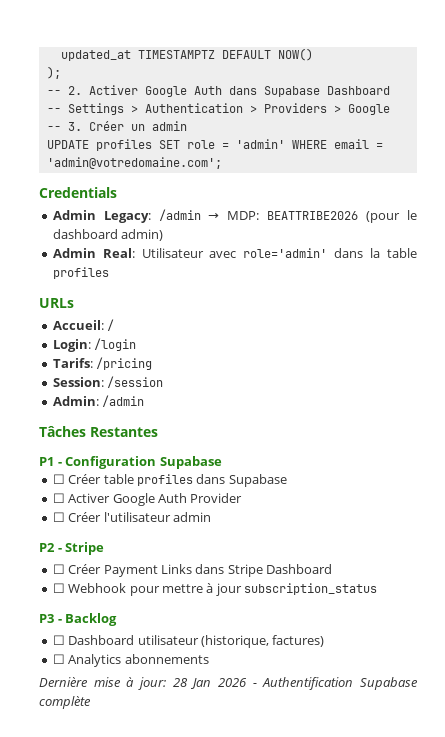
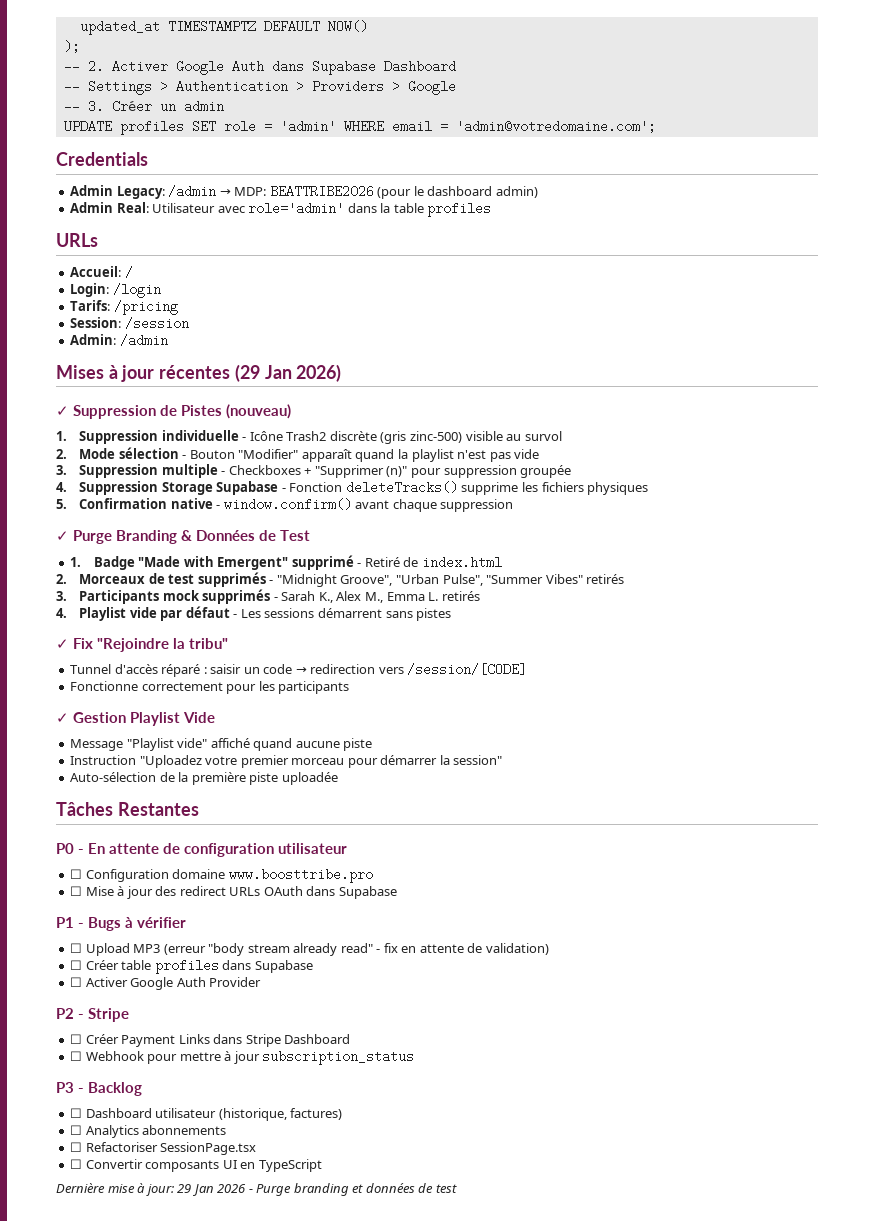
+ Mises à jour récentes (29 Jan 2026)
+ ✓ Suppression de Pistes (nouveau)
+ 1. Suppression individuelle - Icône Trash2 discrète (gris zinc-500) visible au survol
+ 2. Mode sélection - Bouton "Modifier" apparaît quand la playlist n'est pas vide
+ 3. Suppression multiple - Checkboxes + "Supprimer (n)" pour suppression groupée
+ 4. Suppression Storage Supabase - Fonction deleteTracks() supprime les fichiers physiques
+ 5. Confirmation native - window.confirm() avant chaque suppression
+ ✓ Purge Branding & Données de Test
+ 1. Badge "Made with Emergent" supprimé - Retiré de index.html
+ 2. Morceaux de test supprimés - "Midnight Groove", "Urban Pulse", "Summer Vibes" retirés
+ 3. Participants mock supprimés - Sarah K., Alex M., Emma L. retirés
+ 4. Playlist vide par défaut - Les sessions démarrent sans pistes
+ ✓ Fix "Rejoindre la tribu"
+ Tunnel d'accès réparé : saisir un code → redirection vers /session/[CODE]
+ Fonctionne correctement pour les participants
+ ✓ Gestion Playlist Vide
+ Message "Playlist vide" affiché quand aucune piste
+ Instruction "Uploadez votre premier morceau pour démarrer la session"
+ Auto-sélection de la première piste uploadée
  Tâches Restantes
- P1 - Configuration Supabase
+ P0 - En attente de configuration utilisateur
+ ☐ Configuration domaine www.boosttribe.pro
+ ☐ Mise à jour des redirect URLs OAuth dans Supabase
+ P1 - Bugs à vérifier
+ ☐ Upload MP3 (erreur "body stream already read" - fix en attente de validation)
- ☐ Créer l'utilisateur admin
+ ☐ Refactoriser SessionPage.tsx
+ ☐ Convertir composants UI en TypeScript
- Dernière mise à jour: 28 Jan 2026 - Authentification Supabase complète
+ Dernière mise à jour: 29 Jan 2026 - Purge branding et données de test

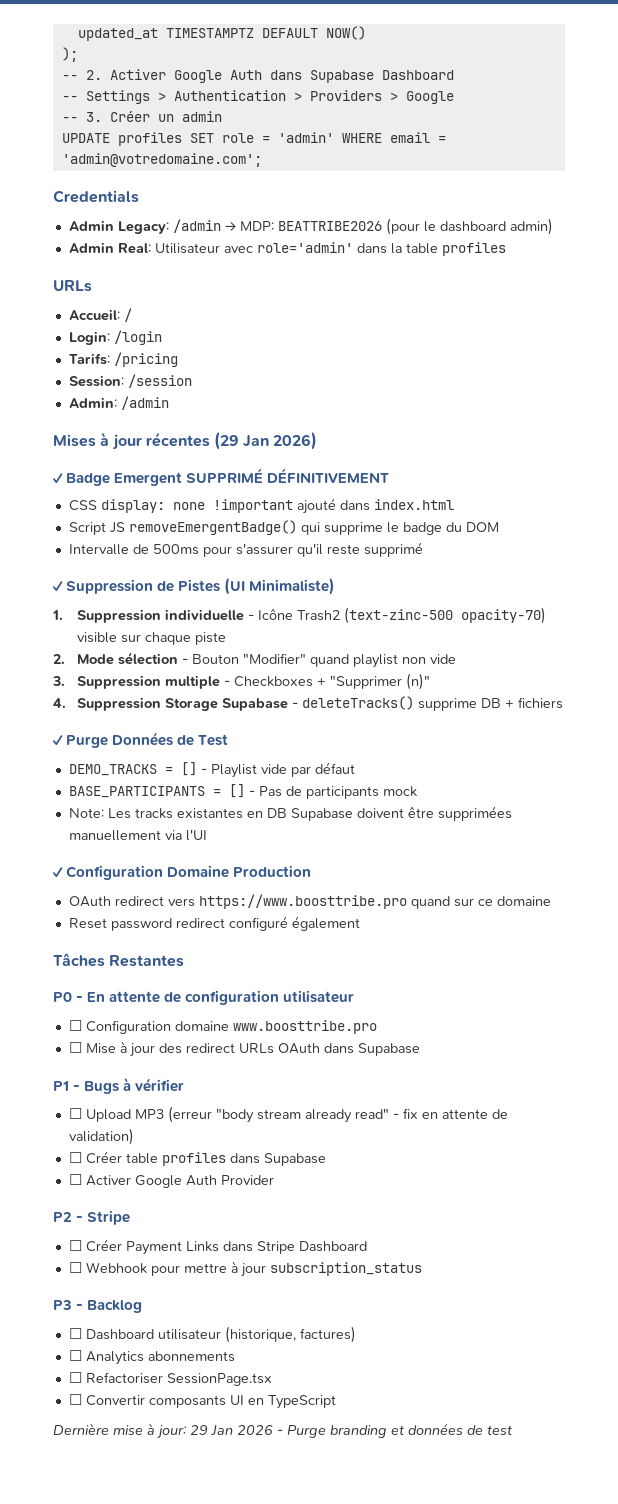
+ ✓ Badge Emergent SUPPRIMÉ DÉFINITIVEMENT
+ CSS display: none !important ajouté dans index.html
+ Script JS removeEmergentBadge() qui supprime le badge du DOM
+ Intervalle de 500ms pour s'assurer qu'il reste supprimé
- ✓ Suppression de Pistes (nouveau)
+ ✓ Suppression de Pistes (UI Minimaliste)
- 1. Suppression individuelle - Icône Trash2 discrète (gris zinc-500) visible au survol
+ 1. Suppression individuelle - Icône Trash2 (text-zinc-500 opacity-70) visible sur chaque piste
- 2. Mode sélection - Bouton "Modifier" apparaît quand la playlist n'est pas vide
+ 2. Mode sélection - Bouton "Modifier" quand playlist non vide
- 3. Suppression multiple - Checkboxes + "Supprimer (n)" pour suppression groupée
+ 3. Suppression multiple - Checkboxes + "Supprimer (n)"
- 4. Suppression Storage Supabase - Fonction deleteTracks() supprime les fichiers physiques
- 5. Confirmation native - window.confirm() avant chaque suppression
+ 4. Suppression Storage Supabase - deleteTracks() supprime DB + fichiers
- ✓ Purge Branding & Données de Test
+ ✓ Purge Données de Test
- 1. Badge "Made with Emergent" supprimé - Retiré de index.html
- 2. Morceaux de test supprimés - "Midnight Groove", "Urban Pulse", "Summer Vibes" retirés
- 3. Participants mock supprimés - Sarah K., Alex M., Emma L. retirés
- 4. Playlist vide par défaut - Les sessions démarrent sans pistes
- ✓ Fix "Rejoindre la tribu"
- Tunnel d'accès réparé : saisir un code → redirection vers /session/[CODE]
- Fonctionne correctement pour les participants
- ✓ Gestion Playlist Vide
- Message "Playlist vide" affiché quand aucune piste
- Instruction "Uploadez votre premier morceau pour démarrer la session"
- Auto-sélection de la première piste uploadée
+ DEMO_TRACKS = [] - Playlist vide par défaut
+ BASE_PARTICIPANTS = [] - Pas de participants mock
+ Note: Les tracks existantes en DB Supabase doivent être supprimées manuellement via l'UI
+ ✓ Configuration Domaine Production
+ OAuth redirect vers https://www.boosttribe.pro quand sur ce domaine
+ Reset password redirect configuré également

